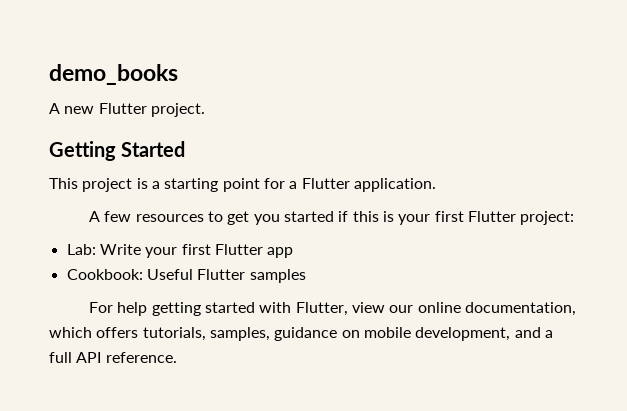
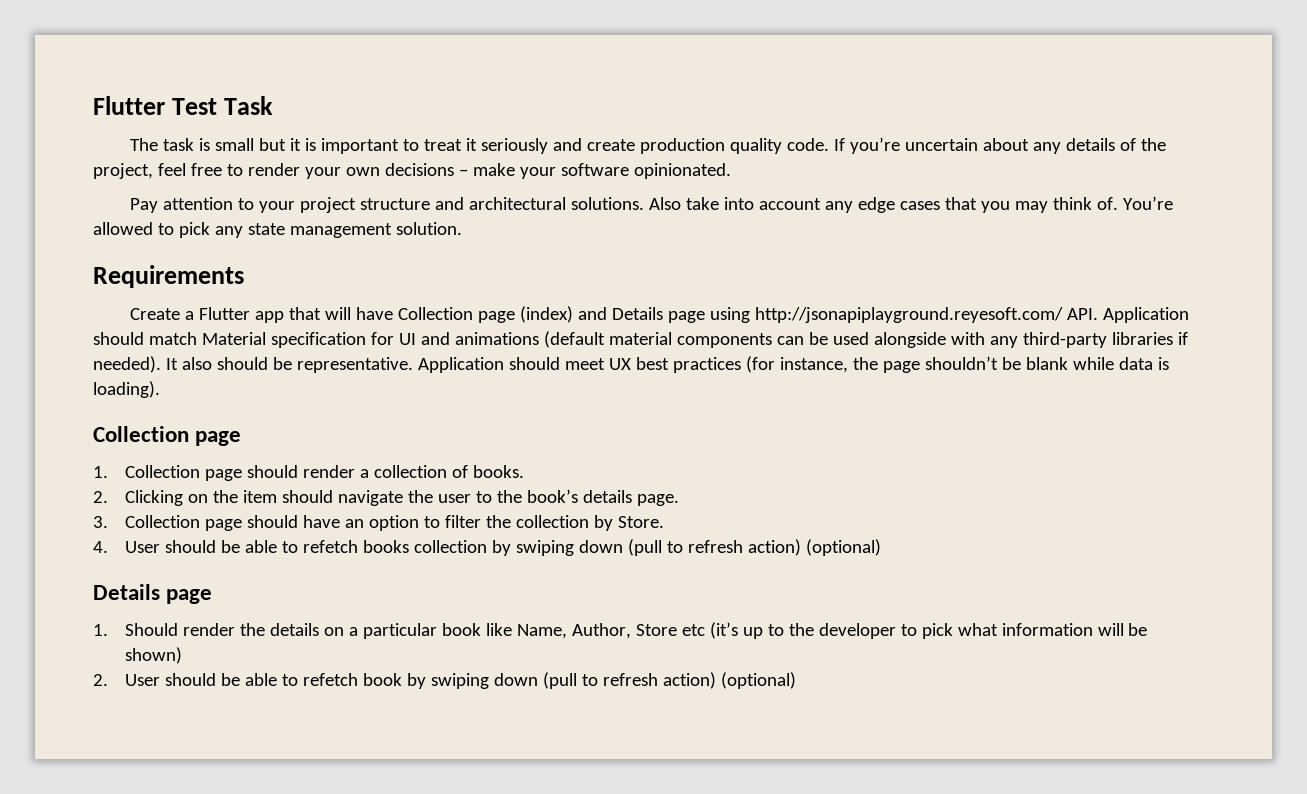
- demo_books
- A new Flutter project.
- Getting Started
- This project is a starting point for a Flutter application.
- A few resources to get you started if this is your first Flutter project:
- Lab: Write your first Flutter app
- Cookbook: Useful Flutter samples
- For help getting started with Flutter, view our online documentation, which offers tutorials, samples, guidance on mobile development, and a full API reference.
+ Flutter Test Task
+ The task is small but it is important to treat it seriously and create production quality code. If you’re uncertain about any details of the project, feel free to render your own decisions – make your software opinionated.
+ Pay attention to your project structure and architectural solutions. Also take into account any edge cases that you may think of. You’re allowed to pick any state management solution.
+ Requirements
+ Create a Flutter app that will have Collection page (index) and Details page using http://jsonapiplayground.reyesoft.com/ API. Application should match Material specification for UI and animations (default material components can be used alongside with any third-party libraries if needed). It also should be representative. Application should meet UX best practices (for instance, the page shouldn’t be blank while data is loading).
+ Collection page
+ 1. Collection page should render a collection of books.
+ 2. Clicking on the item should navigate the user to the book’s details page.
+ 3. Collection page should have an option to filter the collection by Store.
+ 4. User should be able to refetch books collection by swiping down (pull to refresh action) (optional)
+ Details page
+ 1. Should render the details on a particular book like Name, Author, Store etc (it’s up to the developer to pick what information will be shown)
+ 2. User should be able to refetch book by swiping down (pull to refresh action) (optional)

